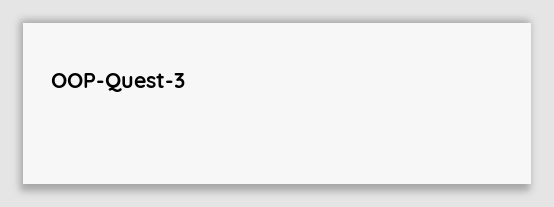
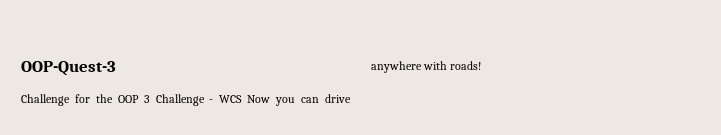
+ Challenge for the OOP 3 Challenge - WCS Now you can drive anywhere with roads!

